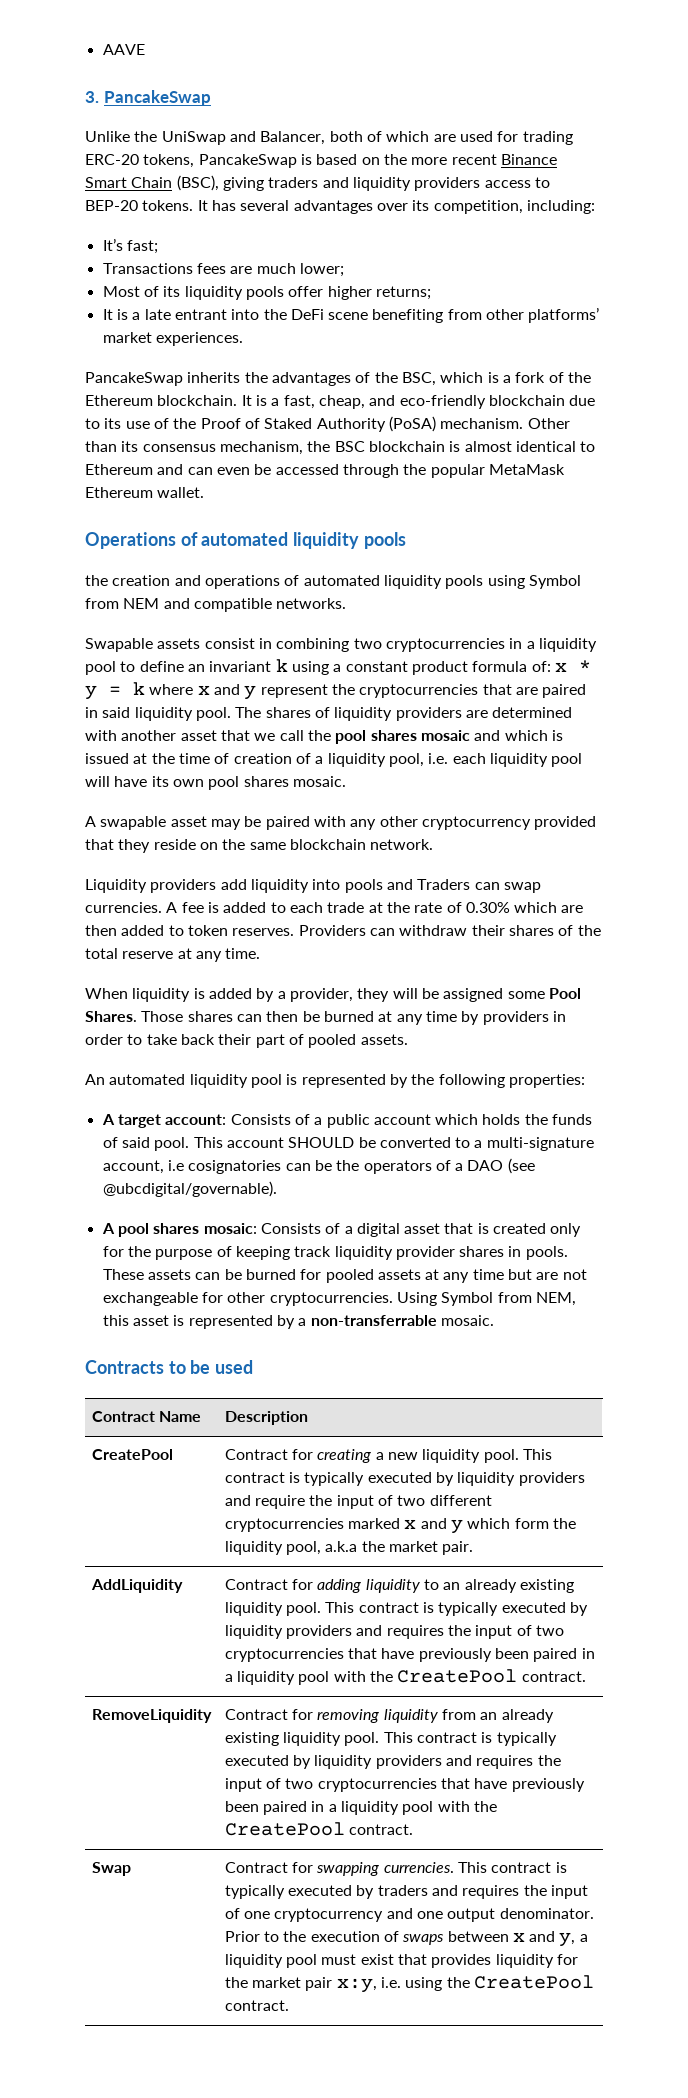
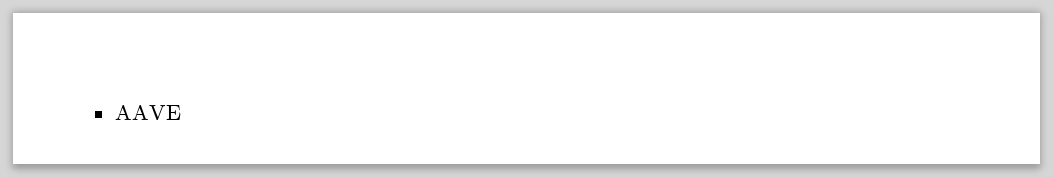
- 3. PancakeSwap
- Unlike the UniSwap and Balancer, both of which are used for trading ERC-20 tokens, PancakeSwap is based on the more recent Binance Smart Chain (BSC), giving traders and liquidity providers access to BEP-20 tokens. It has several advantages over its competition, including:
- It’s fast;
- Transactions fees are much lower;
- Most of its liquidity pools offer higher returns;
- It is a late entrant into the DeFi scene benefiting from other platforms’ market experiences.
- PancakeSwap inherits the advantages of the BSC, which is a fork of the Ethereum blockchain. It is a fast, cheap, and eco-friendly blockchain due to its use of the Proof of Staked Authority (PoSA) mechanism. Other than its consensus mechanism, the BSC blockchain is almost identical to Ethereum and can even be accessed through the popular MetaMask Ethereum wallet.
- Operations of automated liquidity pools
- the creation and operations of automated liquidity pools using Symbol from NEM and compatible networks.
- Swapable assets consist in combining two cryptocurrencies in a liquidity pool to define an invariant k using a constant product formula of: x * y = k where x and y represent the cryptocurrencies that are paired in said liquidity pool. The shares of liquidity providers are determined with another asset that we call the pool shares mosaic and which is issued at the time of creation of a liquidity pool, i.e. each liquidity pool will have its own pool shares mosaic.
- A swapable asset may be paired with any other cryptocurrency provided that they reside on the same blockchain network.
- Liquidity providers add liquidity into pools and Traders can swap currencies. A fee is added to each trade at the rate of 0.30% which are then added to token reserves. Providers can withdraw their shares of the total reserve at any time.
- When liquidity is added by a provider, they will be assigned some Pool Shares. Those shares can then be burned at any time by providers in order to take back their part of pooled assets.
- An automated liquidity pool is represented by the following properties:
- A target account: Consists of a public account which holds the funds of said pool. This account SHOULD be converted to a multi-signature account, i.e cosignatories can be the operators of a DAO (see @ubcdigital/governable).
- A pool shares mosaic: Consists of a digital asset that is created only for the purpose of keeping track liquidity provider shares in pools. These assets can be burned for pooled assets at any time but are not exchangeable for other cryptocurrencies. Using Symbol from NEM, this asset is represented by a non-transferrable mosaic.
- Contracts to be used
- Contract Name | Description
- CreatePool | Contract for creating a new liquidity pool. This contract is typically executed by liquidity providers and require the input of two different cryptocurrencies marked x and y which form the liquidity pool, a.k.a the market pair.
- AddLiquidity | Contract for adding liquidity to an already existing liquidity pool. This contract is typically executed by liquidity providers and requires the input of two cryptocurrencies that have previously been paired in a liquidity pool with the CreatePool contract.
- RemoveLiquidity | Contract for removing liquidity from an already existing liquidity pool. This contract is typically executed by liquidity providers and requires the input of two cryptocurrencies that have previously been paired in a liquidity pool with the CreatePool contract.
- Swap | Contract for swapping currencies. This contract is typically executed by traders and requires the input of one cryptocurrency and one output denominator. Prior to the execution of swaps between x and y, a liquidity pool must exist that provides liquidity for the market pair x:y, i.e. using the CreatePool contract.

